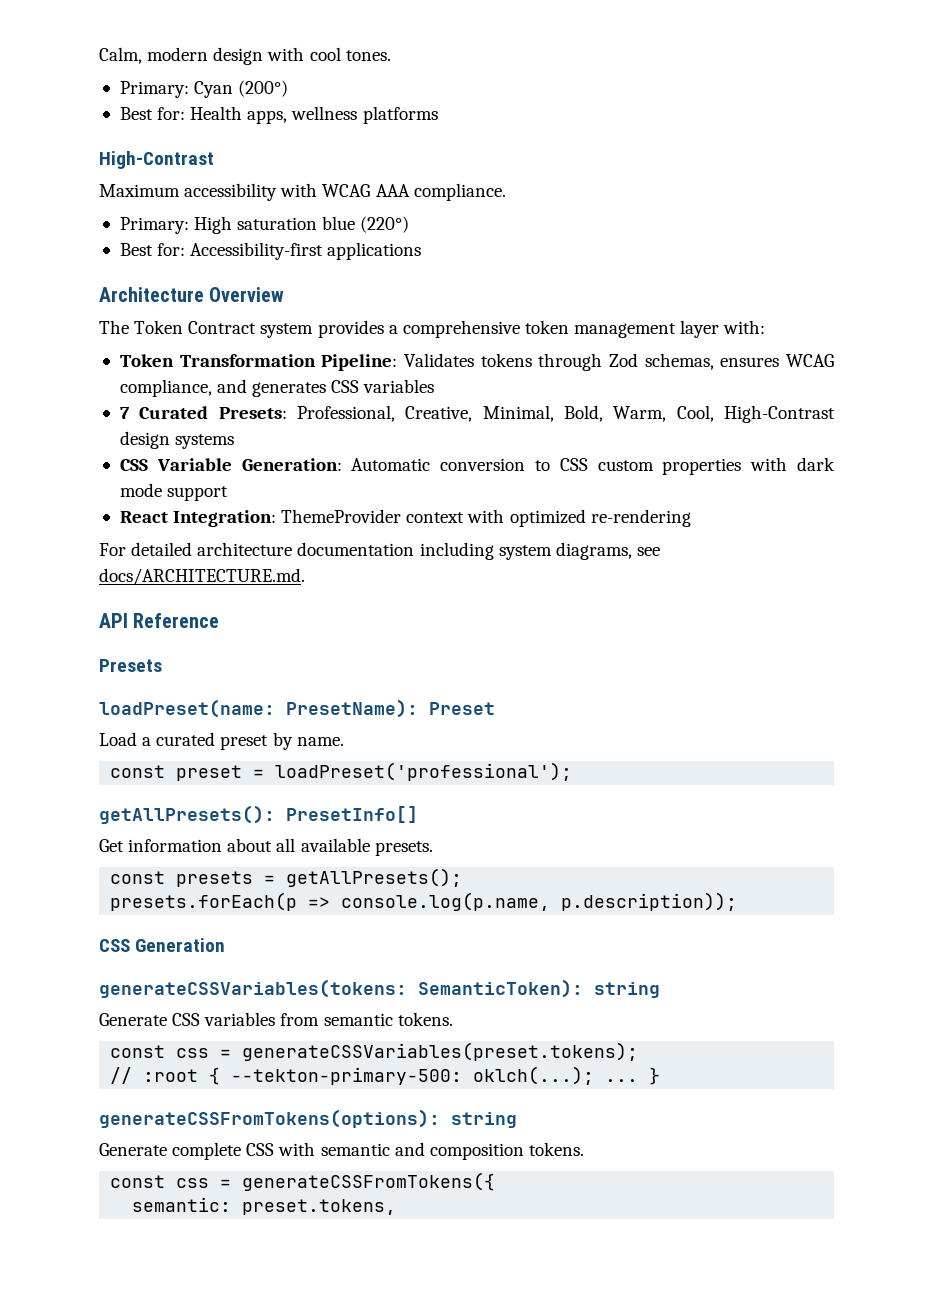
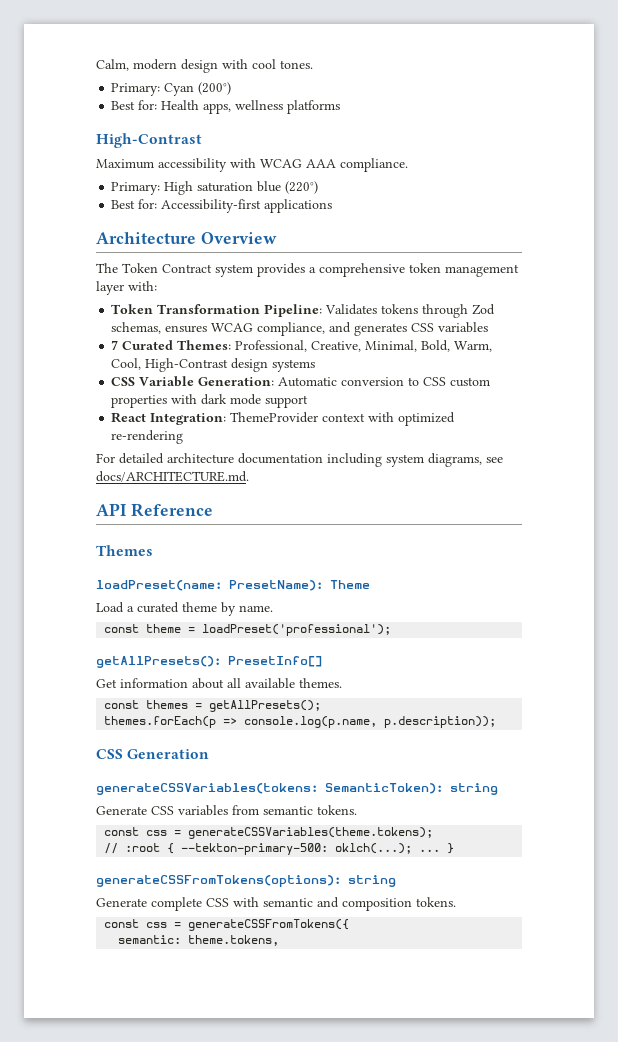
- 7 Curated Presets: Professional, Creative, Minimal, Bold, Warm, Cool, High-Contrast design systems
+ 7 Curated Themes: Professional, Creative, Minimal, Bold, Warm, Cool, High-Contrast design systems
- Presets
+ Themes
- loadPreset(name: PresetName): Preset
+ loadPreset(name: PresetName): Theme
- Load a curated preset by name.
+ Load a curated theme by name.
- const preset = loadPreset('professional');
+ const theme = loadPreset('professional');
- Get information about all available presets.
- const presets = getAllPresets();
+ Get information about all available themes.
+ const themes = getAllPresets();
- presets.forEach(p => console.log(p.name, p.description));
+ themes.forEach(p => console.log(p.name, p.description));
- const css = generateCSSVariables(preset.tokens);
+ const css = generateCSSVariables(theme.tokens);
- semantic: preset.tokens,
+ semantic: theme.tokens,

